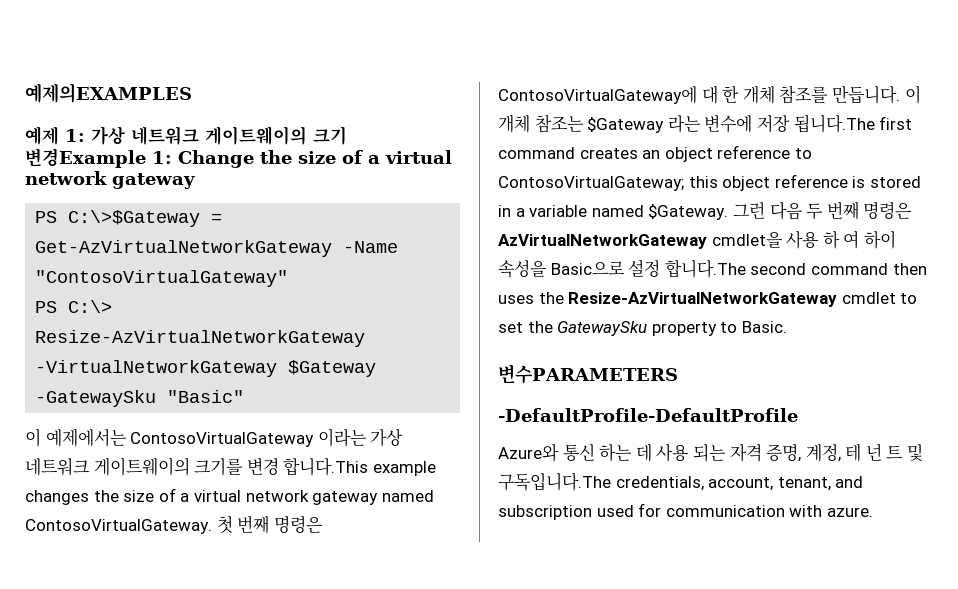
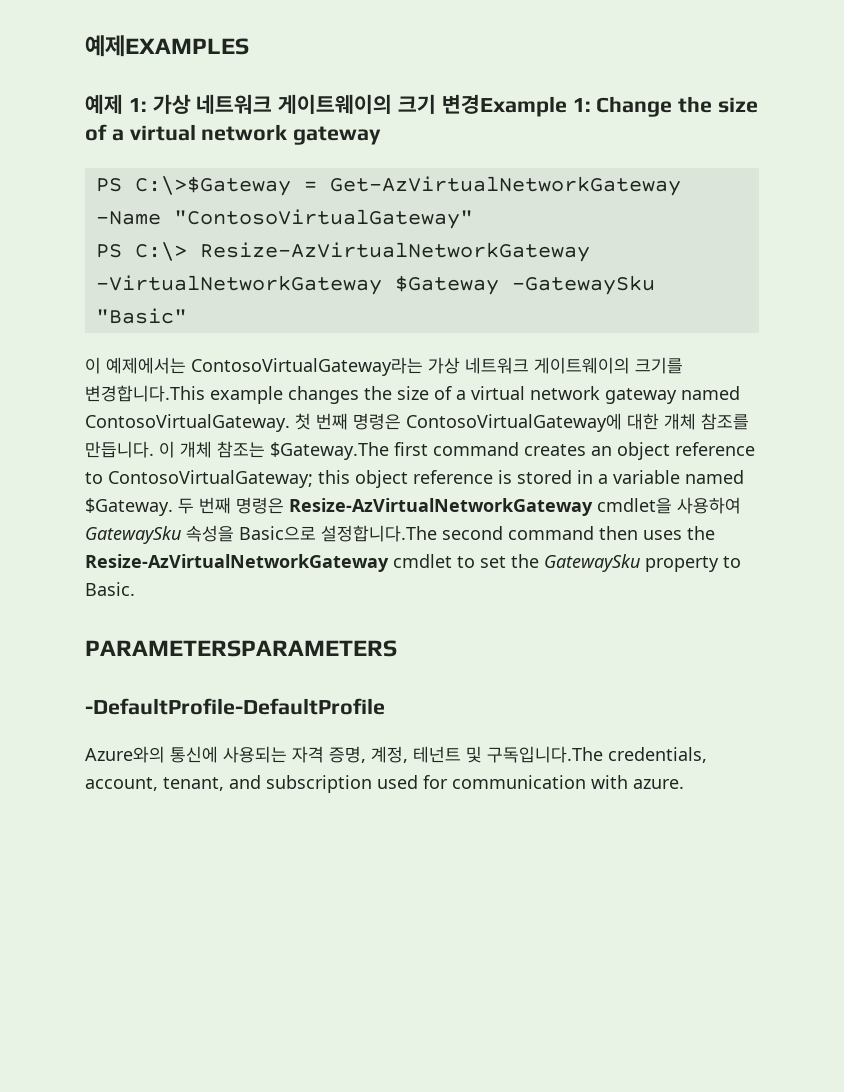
- 예제의EXAMPLES
+ 예제EXAMPLES
- 이 예제에서는 ContosoVirtualGateway 이라는 가상 네트워크 게이트웨이의 크기를 변경 합니다.This example changes the size of a virtual network gateway named ContosoVirtualGateway.
+ 이 예제에서는 ContosoVirtualGateway라는 가상 네트워크 게이트웨이의 크기를 변경합니다.This example changes the size of a virtual network gateway named ContosoVirtualGateway.
- 첫 번째 명령은 ContosoVirtualGateway에 대 한 개체 참조를 만듭니다.
+ 첫 번째 명령은 ContosoVirtualGateway에 대한 개체 참조를 만듭니다.
- 이 개체 참조는 $Gateway 라는 변수에 저장 됩니다.The first command creates an object reference to ContosoVirtualGateway; this object reference is stored in a variable named $Gateway.
+ 이 개체 참조는 $Gateway.The first command creates an object reference to ContosoVirtualGateway; this object reference is stored in a variable named $Gateway.
- 그런 다음 두 번째 명령은 AzVirtualNetworkGateway cmdlet을 사용 하 여 하이 속성을 Basic으로 설정 합니다.The second command then uses the Resize-AzVirtualNetworkGateway cmdlet to set the GatewaySku property to Basic.
+ 두 번째 명령은 Resize-AzVirtualNetworkGateway cmdlet을 사용하여 GatewaySku 속성을 Basic으로 설정합니다.The second command then uses the Resize-AzVirtualNetworkGateway cmdlet to set the GatewaySku property to Basic.
- 변수PARAMETERS
+ PARAMETERSPARAMETERS
- Azure와 통신 하는 데 사용 되는 자격 증명, 계정, 테 넌 트 및 구독입니다.The credentials, account, tenant, and subscription used for communication with azure.
+ Azure와의 통신에 사용되는 자격 증명, 계정, 테넌트 및 구독입니다.The credentials, account, tenant, and subscription used for communication with azure.

